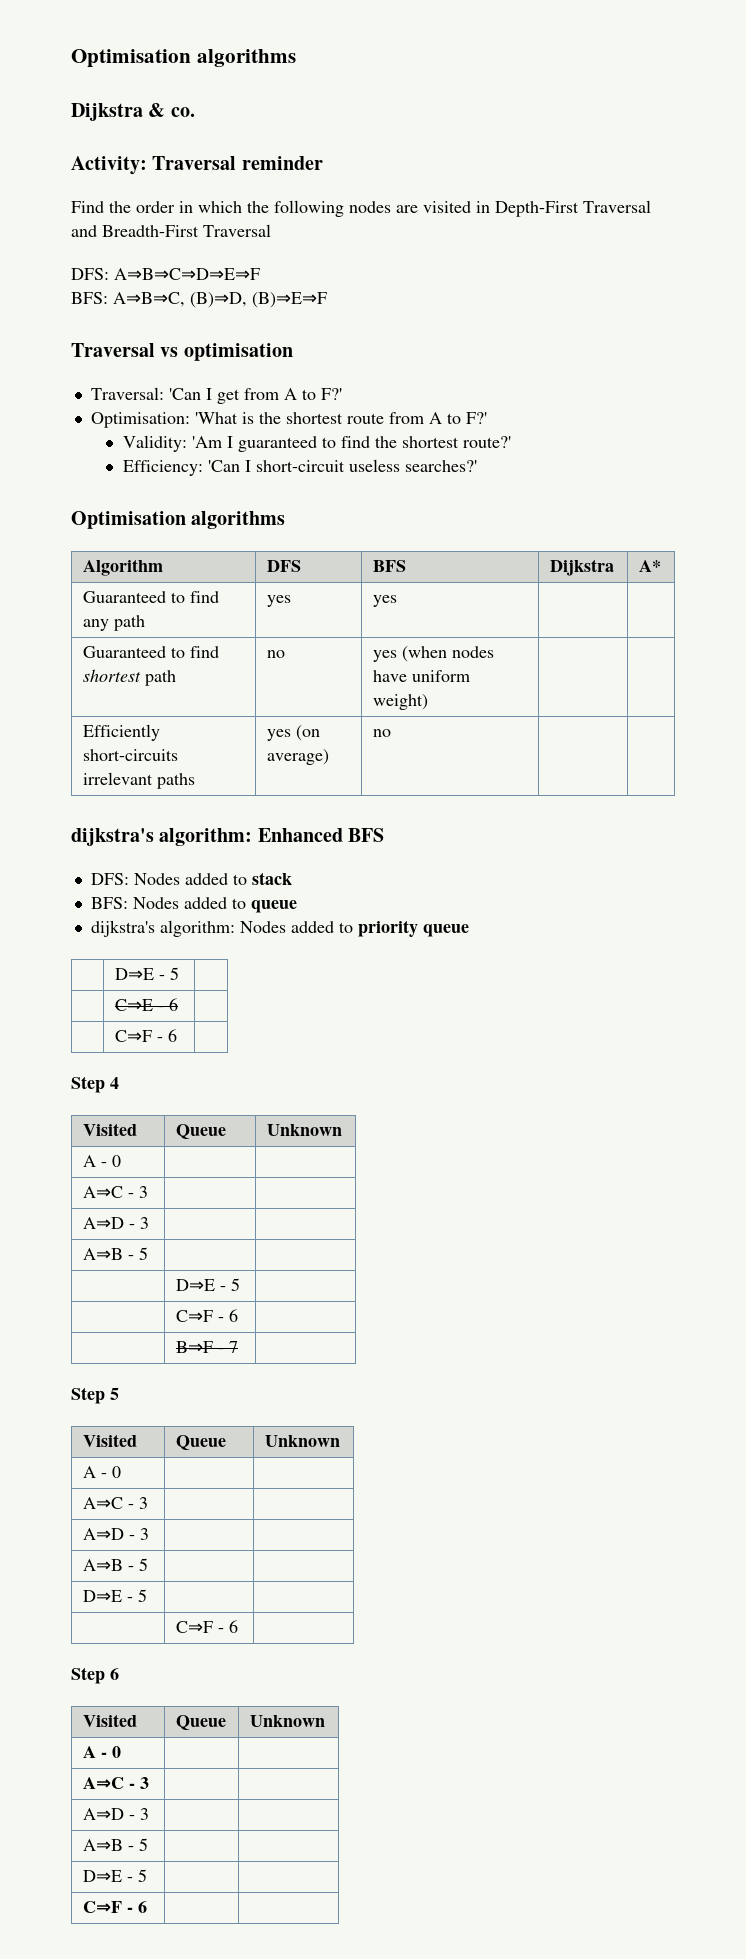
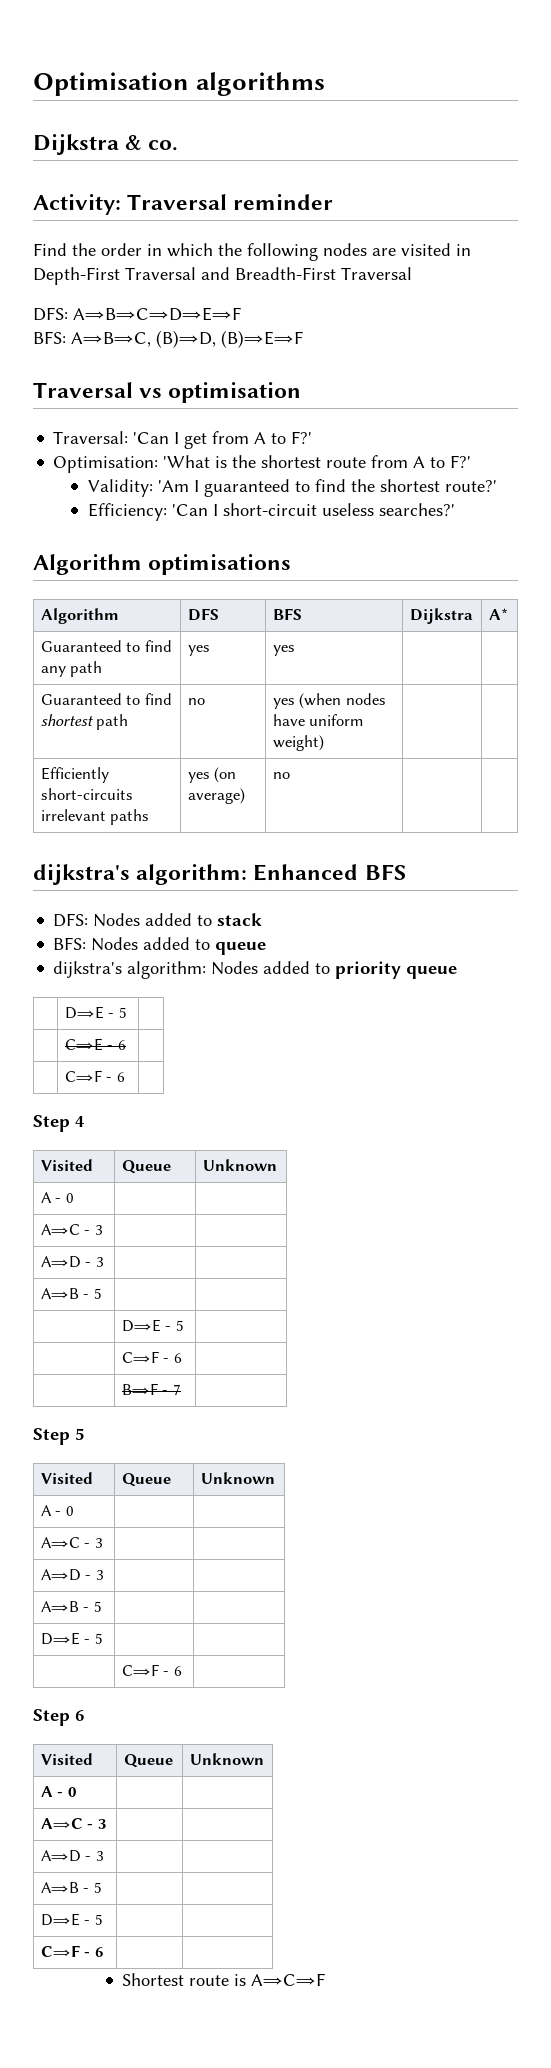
  Efficiency: 'Can I short-circuit useless searches?'
- Optimisation algorithms
+ Algorithm optimisations
+ Shortest route is A⇒C⇒F

